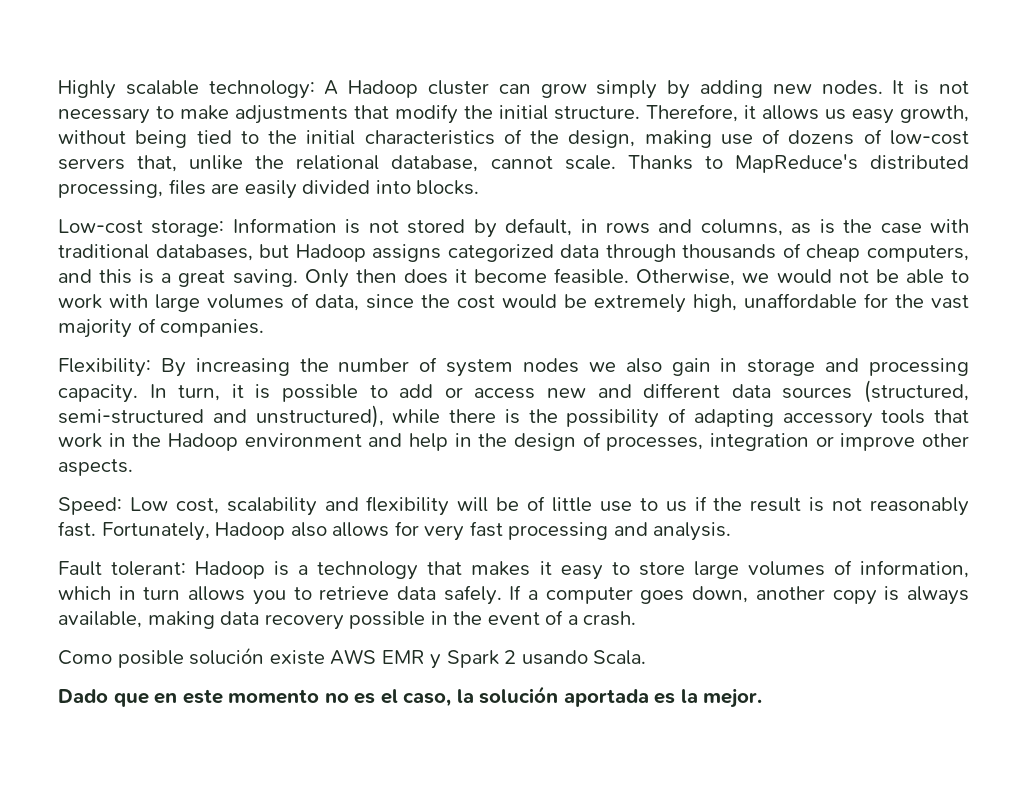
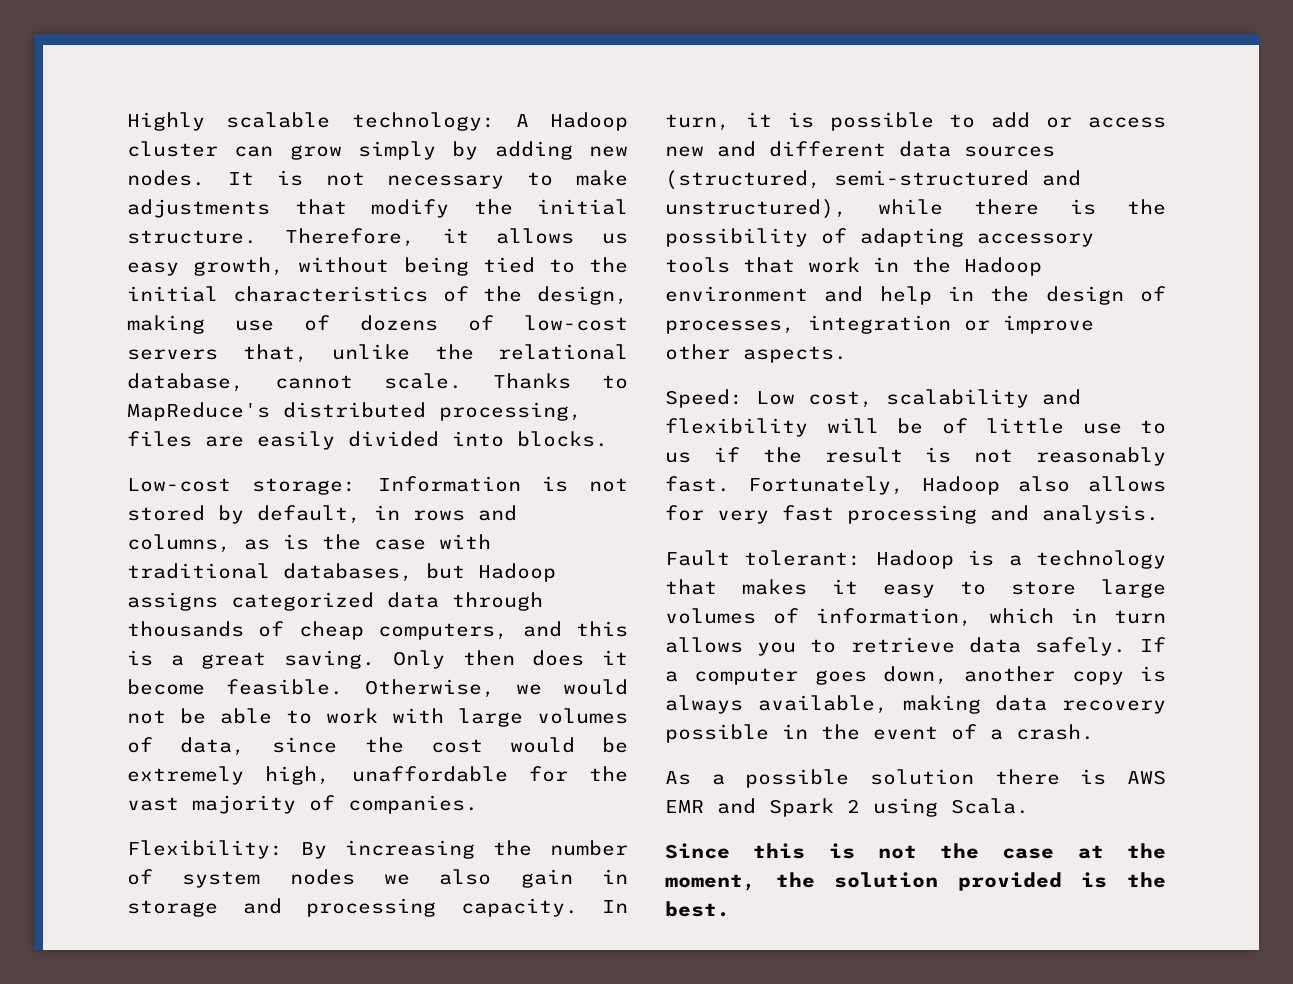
- Como posible solución existe AWS EMR y Spark 2 usando Scala.
+ As a possible solution there is AWS EMR and Spark 2 using Scala.
- Dado que en este momento no es el caso, la solución aportada es la mejor.
+ Since this is not the case at the moment, the solution provided is the best.

